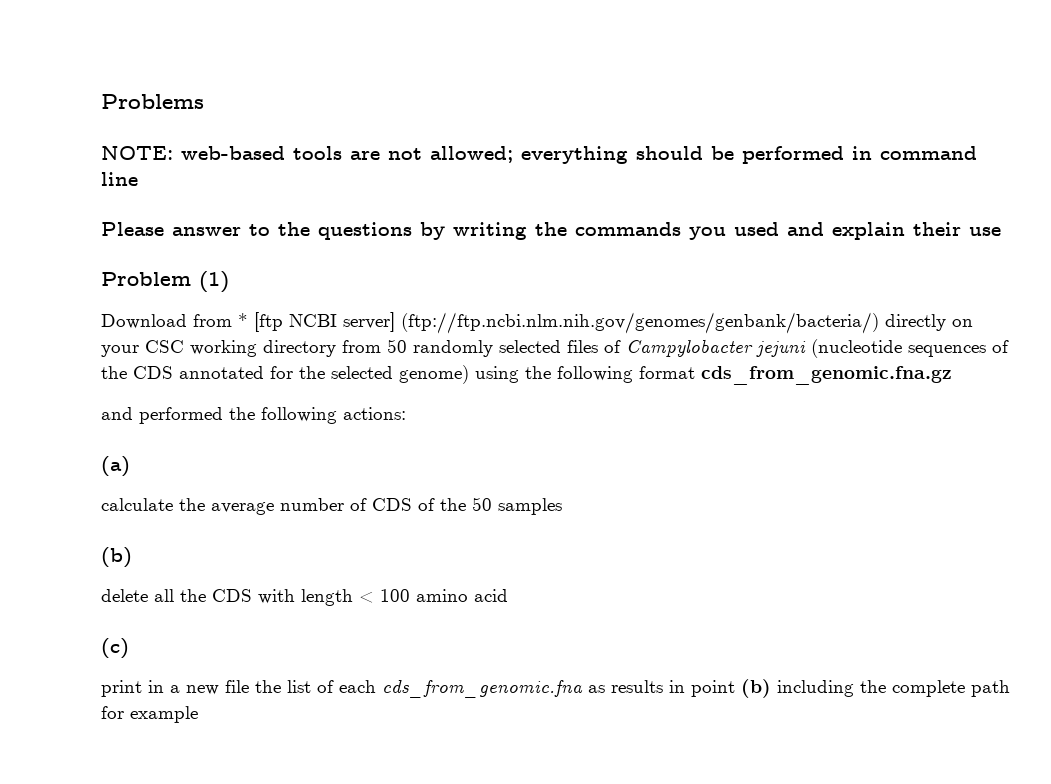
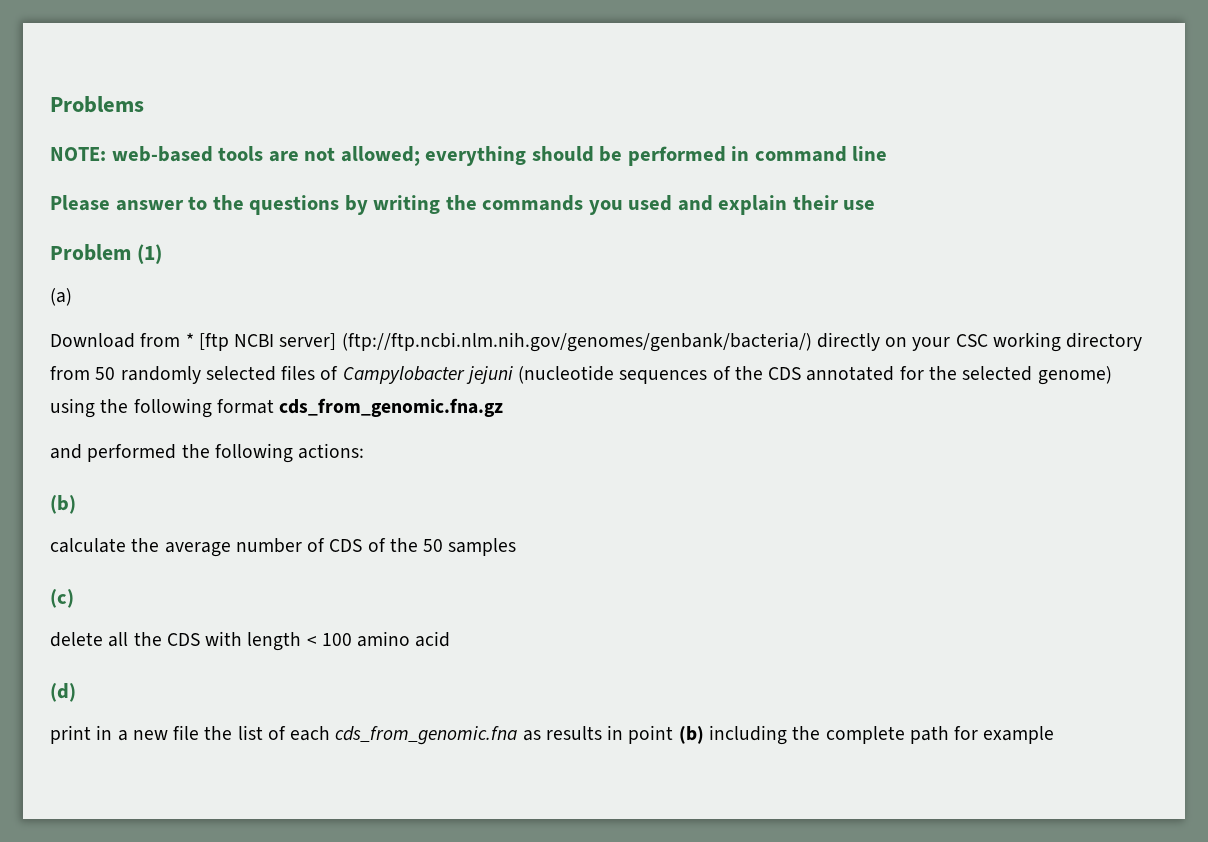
+ (a)
  and performed the following actions:
- (a)
+ (b)
  calculate the average number of CDS of the 50 samples
- (b)
+ (c)
- (c)
+ (d)

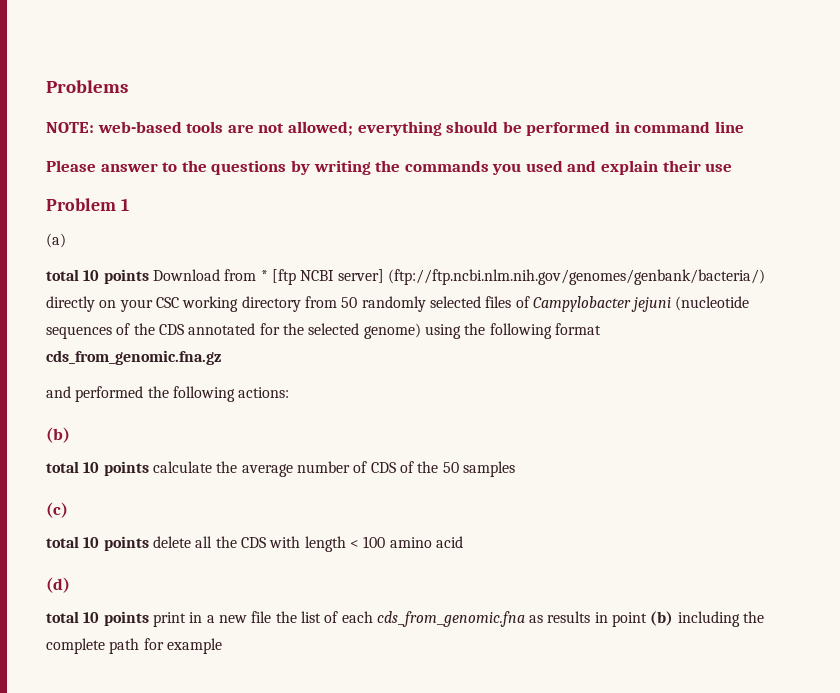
- Problem (1)
+ Problem 1
- Download from * [ftp NCBI server] (ftp://ftp.ncbi.nlm.nih.gov/genomes/genbank/bacteria/) directly on your CSC working directory from 50 randomly selected files of Campylobacter jejuni (nucleotide sequences of the CDS annotated for the selected genome) using the following format cds_from_genomic.fna.gz
+ total 10 points Download from * [ftp NCBI server] (ftp://ftp.ncbi.nlm.nih.gov/genomes/genbank/bacteria/) directly on your CSC working directory from 50 randomly selected files of Campylobacter jejuni (nucleotide sequences of the CDS annotated for the selected genome) using the following format cds_from_genomic.fna.gz
- calculate the average number of CDS of the 50 samples
+ total 10 points calculate the average number of CDS of the 50 samples
- delete all the CDS with length < 100 amino acid
+ total 10 points delete all the CDS with length < 100 amino acid
- print in a new file the list of each cds_from_genomic.fna as results in point (b) including the complete path for example
+ total 10 points print in a new file the list of each cds_from_genomic.fna as results in point (b) including the complete path for example

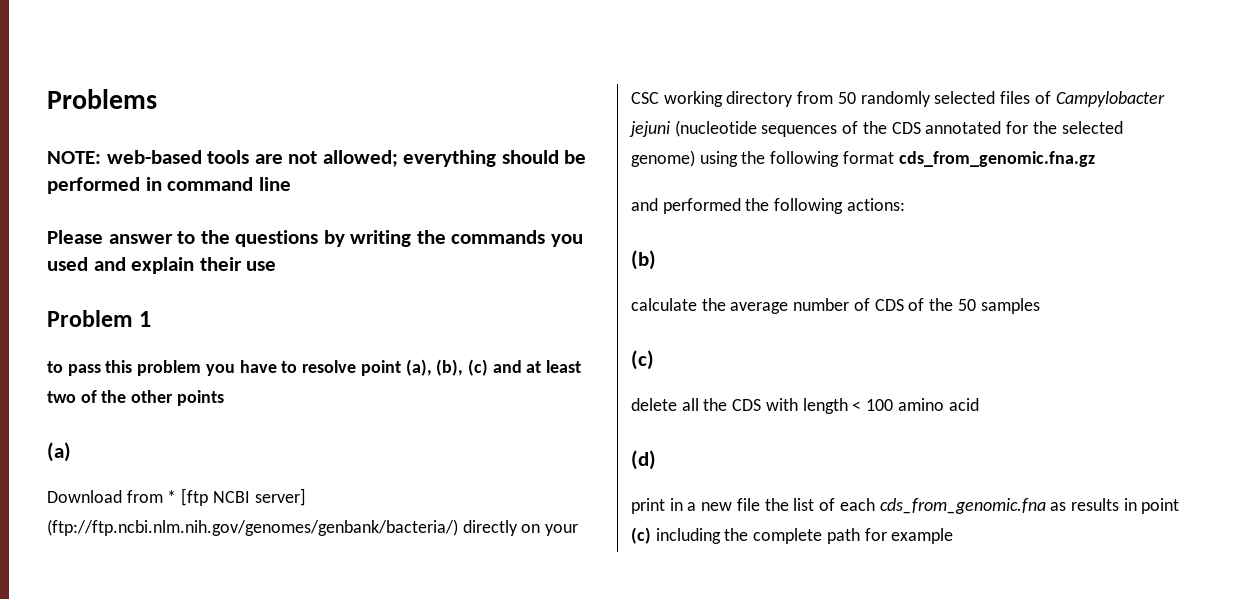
+ to pass this problem you have to resolve point (a), (b), (c) and at least two of the other points
  (a)
- total 10 points Download from * [ftp NCBI server] (ftp://ftp.ncbi.nlm.nih.gov/genomes/genbank/bacteria/) directly on your CSC working directory from 50 randomly selected files of Campylobacter jejuni (nucleotide sequences of the CDS annotated for the selected genome) using the following format cds_from_genomic.fna.gz
+ Download from * [ftp NCBI server] (ftp://ftp.ncbi.nlm.nih.gov/genomes/genbank/bacteria/) directly on your CSC working directory from 50 randomly selected files of Campylobacter jejuni (nucleotide sequences of the CDS annotated for the selected genome) using the following format cds_from_genomic.fna.gz
- total 10 points calculate the average number of CDS of the 50 samples
+ calculate the average number of CDS of the 50 samples
- total 10 points delete all the CDS with length < 100 amino acid
+ delete all the CDS with length < 100 amino acid
- total 10 points print in a new file the list of each cds_from_genomic.fna as results in point (b) including the complete path for example
+ print in a new file the list of each cds_from_genomic.fna as results in point (c) including the complete path for example

